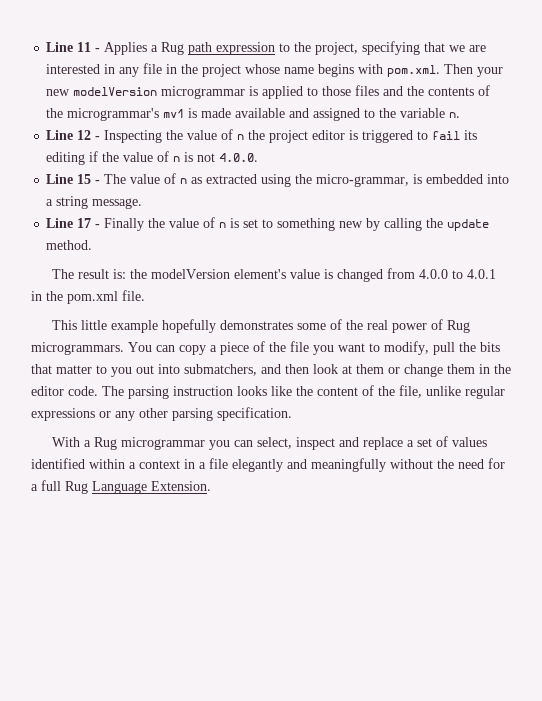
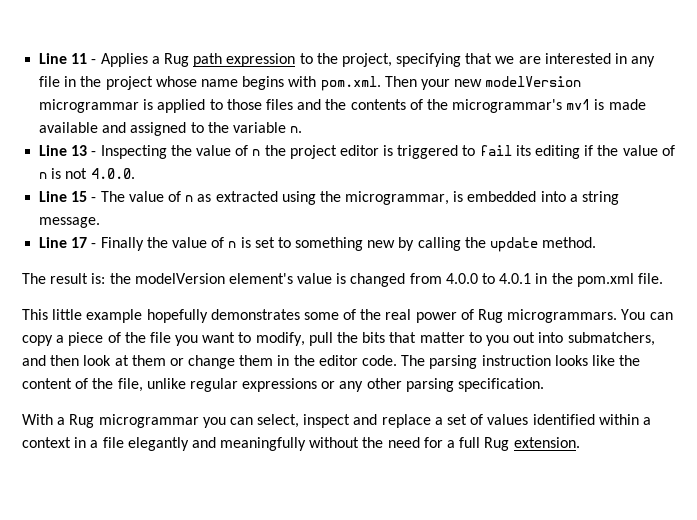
- Line 12 - Inspecting the value of n the project editor is triggered to fail its editing if the value of n is not 4.0.0.
+ Line 13 - Inspecting the value of n the project editor is triggered to fail its editing if the value of n is not 4.0.0.
- Line 15 - The value of n as extracted using the micro-grammar, is embedded into a string message.
+ Line 15 - The value of n as extracted using the microgrammar, is embedded into a string message.
- With a Rug microgrammar you can select, inspect and replace a set of values identified within a context in a file elegantly and meaningfully without the need for a full Rug Language Extension.
+ With a Rug microgrammar you can select, inspect and replace a set of values identified within a context in a file elegantly and meaningfully without the need for a full Rug extension.

